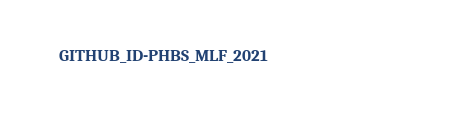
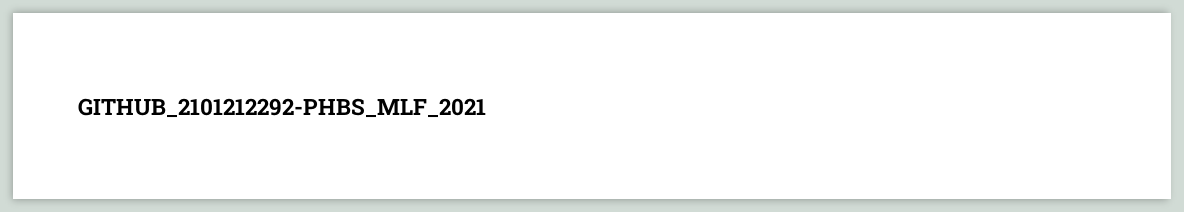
- GITHUB_ID-PHBS_MLF_2021
+ GITHUB_2101212292-PHBS_MLF_2021

